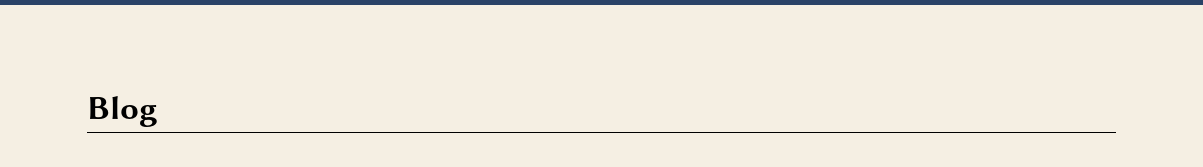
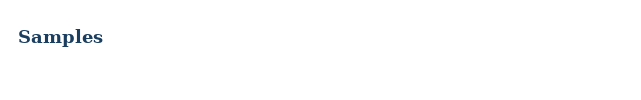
- Blog
+ Samples

